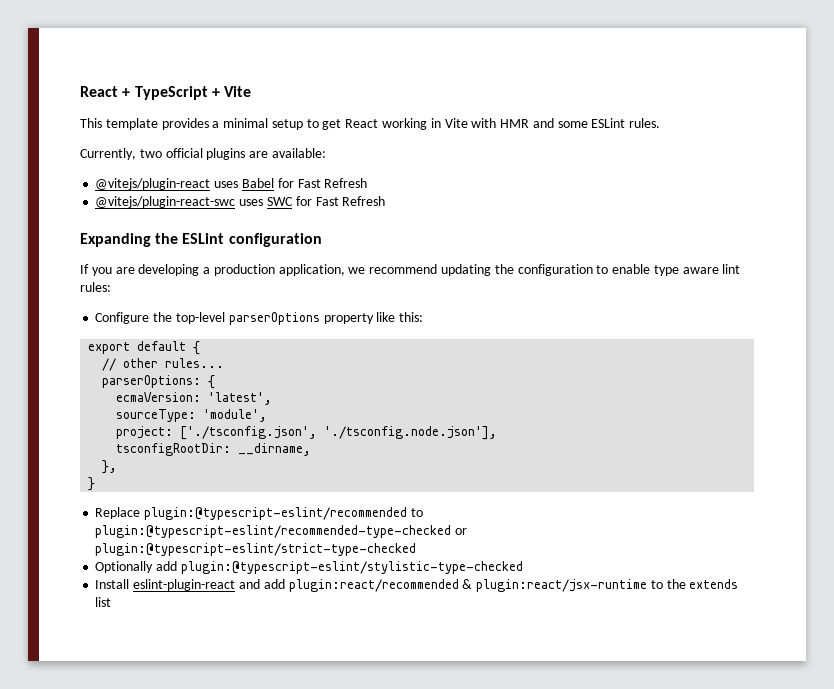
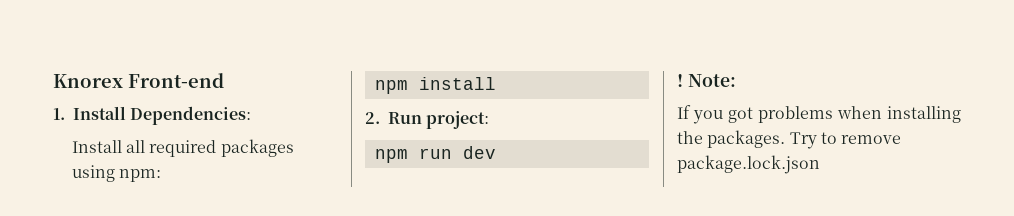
- React + TypeScript + Vite
- This template provides a minimal setup to get React working in Vite with HMR and some ESLint rules.
- Currently, two official plugins are available:
- @vitejs/plugin-react uses Babel for Fast Refresh
- @vitejs/plugin-react-swc uses SWC for Fast Refresh
- Expanding the ESLint configuration
- If you are developing a production application, we recommend updating the configuration to enable type aware lint rules:
- Configure the top-level parserOptions property like this:
- export default {
- // other rules...
- parserOptions: {
- ecmaVersion: 'latest',
- sourceType: 'module',
- project: ['./tsconfig.json', './tsconfig.node.json'],
- tsconfigRootDir: __dirname,
- },
- }
- Replace plugin:@typescript-eslint/recommended to plugin:@typescript-eslint/recommended-type-checked or plugin:@typescript-eslint/strict-type-checked
- Optionally add plugin:@typescript-eslint/stylistic-type-checked
- Install eslint-plugin-react and add plugin:react/recommended & plugin:react/jsx-runtime to the extends list
+ Knorex Front-end
+ 1. Install Dependencies:
+ Install all required packages using npm:
+ npm install
+ 2. Run project:
+ npm run dev
+ ! Note:
+ If you got problems when installing the packages. Try to remove package.lock.json

